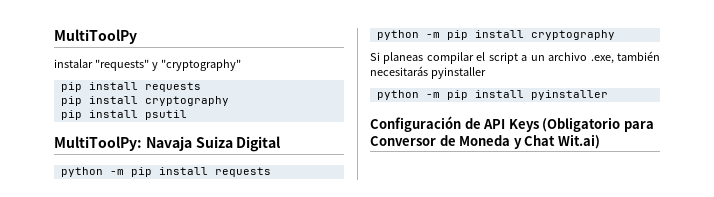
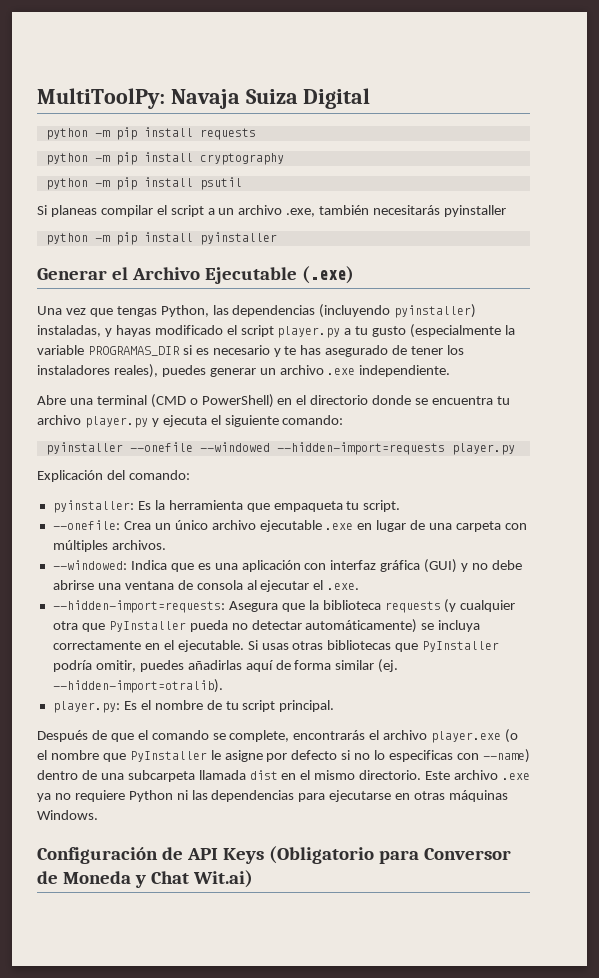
- MultiToolPy
- instalar "requests" y "cryptography"
- pip install requests
- pip install cryptography
- pip install psutil
+ python -m pip install psutil
+ Generar el Archivo Ejecutable (.exe)
+ Una vez que tengas Python, las dependencias (incluyendo pyinstaller) instaladas, y hayas modificado el script player.py a tu gusto (especialmente la variable PROGRAMAS_DIR si es necesario y te has asegurado de tener los instaladores reales), puedes generar un archivo .exe independiente.
+ Abre una terminal (CMD o PowerShell) en el directorio donde se encuentra tu archivo player.py y ejecuta el siguiente comando:
+ pyinstaller --onefile --windowed --hidden-import=requests player.py
+ Explicación del comando:
+ pyinstaller: Es la herramienta que empaqueta tu script.
+ --onefile: Crea un único archivo ejecutable .exe en lugar de una carpeta con múltiples archivos.
+ --windowed: Indica que es una aplicación con interfaz gráfica (GUI) y no debe abrirse una ventana de consola al ejecutar el .exe.
+ --hidden-import=requests: Asegura que la biblioteca requests (y cualquier otra que PyInstaller pueda no detectar automáticamente) se incluya correctamente en el ejecutable. Si usas otras bibliotecas que PyInstaller podría omitir, puedes añadirlas aquí de forma similar (ej. --hidden-import=otralib).
+ player.py: Es el nombre de tu script principal.
+ Después de que el comando se complete, encontrarás el archivo player.exe (o el nombre que PyInstaller le asigne por defecto si no lo especificas con --name) dentro de una subcarpeta llamada dist en el mismo directorio. Este archivo .exe ya no requiere Python ni las dependencias para ejecutarse en otras máquinas Windows.

